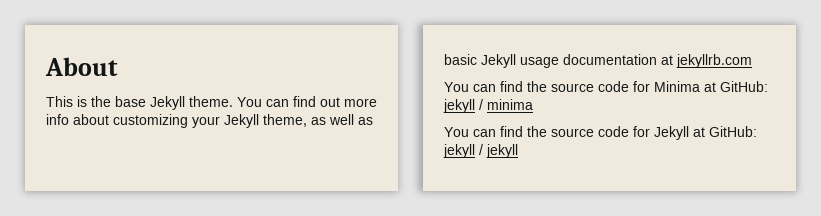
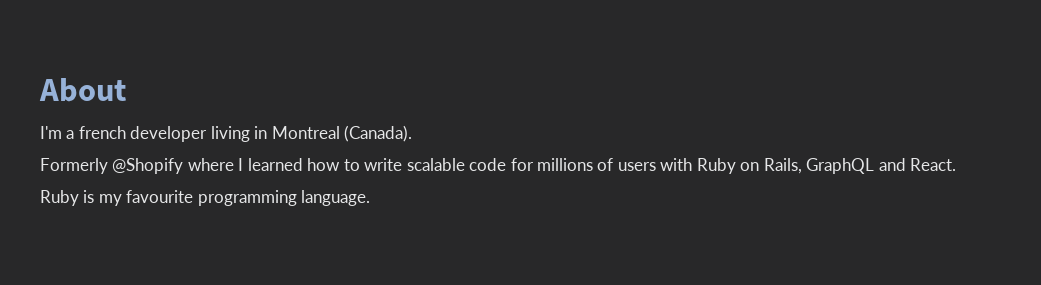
- This is the base Jekyll theme. You can find out more info about customizing your Jekyll theme, as well as basic Jekyll usage documentation at jekyllrb.com
- You can find the source code for Minima at GitHub: jekyll / minima
- You can find the source code for Jekyll at GitHub: jekyll / jekyll
+ I'm a french developer living in Montreal (Canada).
+ Formerly @Shopify where I learned how to write scalable code for millions of users with Ruby on Rails, GraphQL and React.
+ Ruby is my favourite programming language.

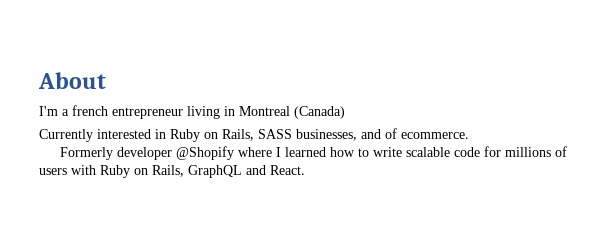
- I'm a french developer living in Montreal (Canada).
+ I'm a french entrepreneur living in Montreal (Canada)
+ Currently interested in Ruby on Rails, SASS businesses, and of ecommerce.
- Formerly @Shopify where I learned how to write scalable code for millions of users with Ruby on Rails, GraphQL and React.
+ Formerly developer @Shopify where I learned how to write scalable code for millions of users with Ruby on Rails, GraphQL and React.
- Ruby is my favourite programming language.

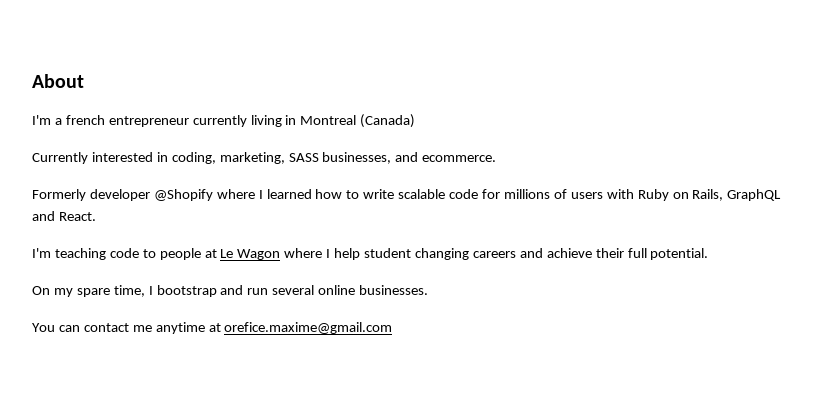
- I'm a french entrepreneur living in Montreal (Canada)
+ I'm a french entrepreneur currently living in Montreal (Canada)
- Currently interested in Ruby on Rails, SASS businesses, and of ecommerce.
+ Currently interested in coding, marketing, SASS businesses, and ecommerce.
+ I'm teaching code to people at Le Wagon where I help student changing careers and achieve their full potential.
+ On my spare time, I bootstrap and run several online businesses.
+ You can contact me anytime at orefice.maxime@gmail.com

